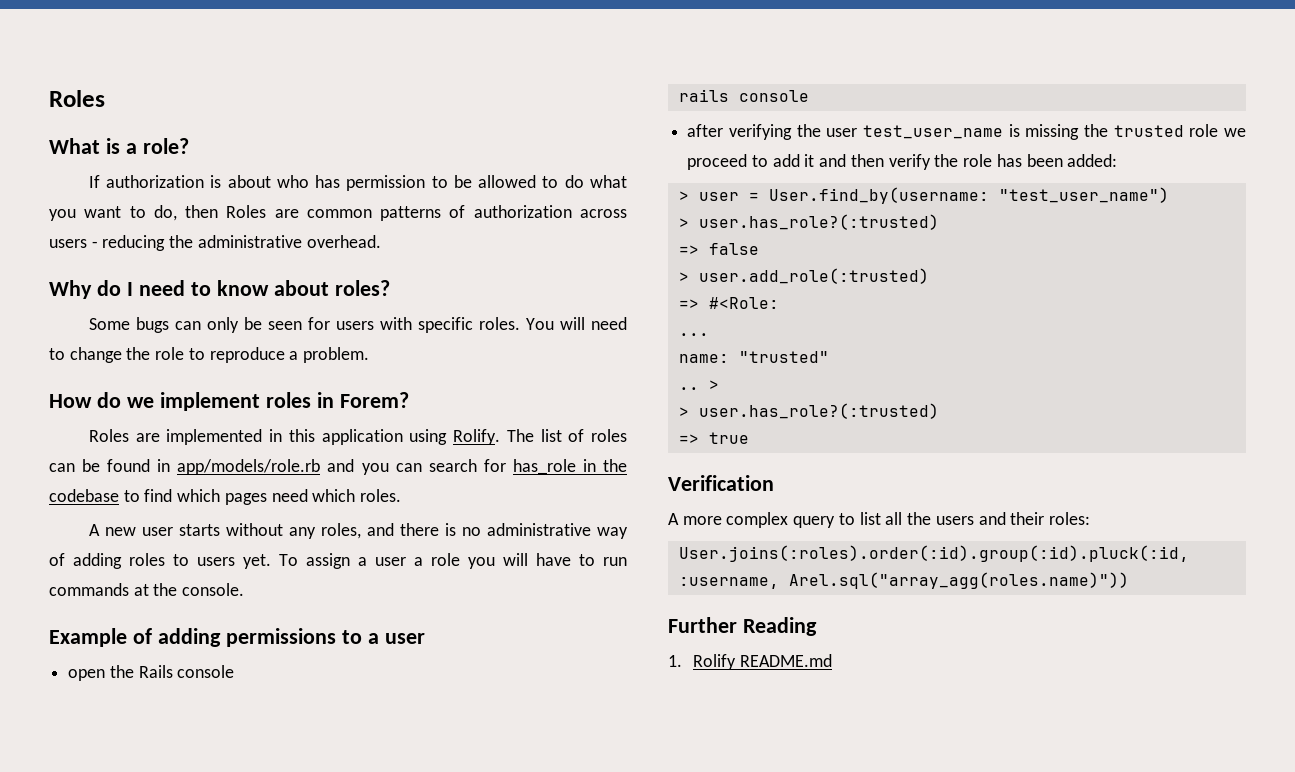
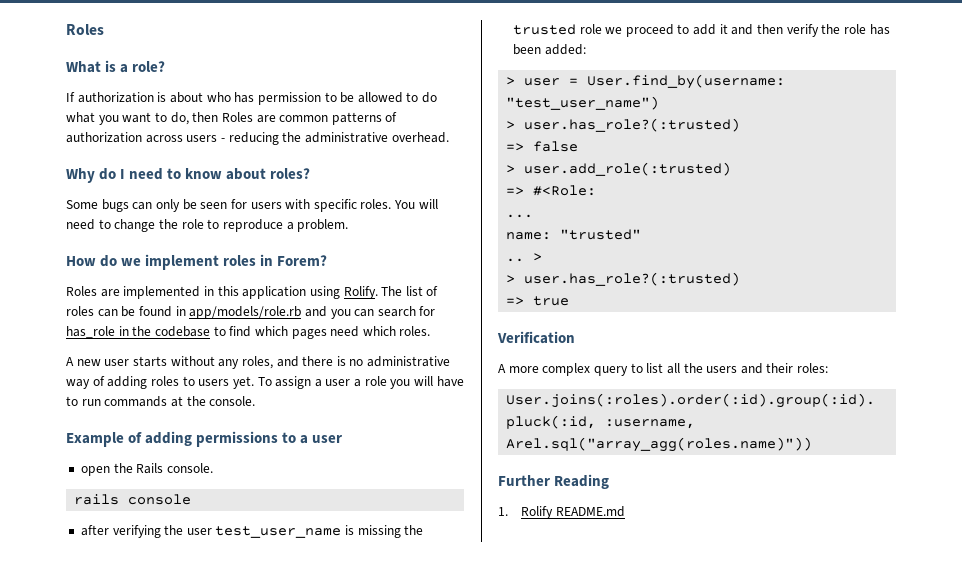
- open the Rails console
+ open the Rails console.

